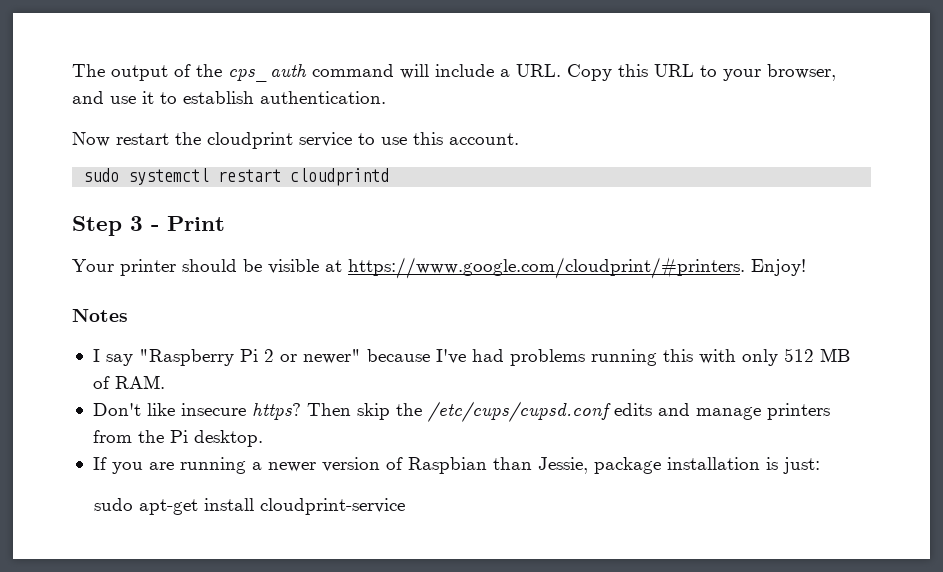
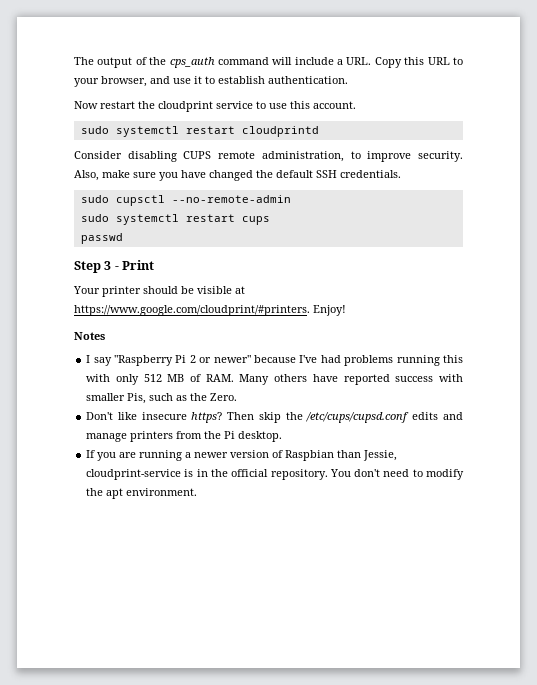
+ Consider disabling CUPS remote administration, to improve security. Also, make sure you have changed the default SSH credentials.
+ sudo cupsctl --no-remote-admin
+ sudo systemctl restart cups
+ passwd
- I say "Raspberry Pi 2 or newer" because I've had problems running this with only 512 MB of RAM.
+ I say "Raspberry Pi 2 or newer" because I've had problems running this with only 512 MB of RAM. Many others have reported success with smaller Pis, such as the Zero.
- If you are running a newer version of Raspbian than Jessie, package installation is just:
- sudo apt-get install cloudprint-service
+ If you are running a newer version of Raspbian than Jessie, cloudprint-service is in the official repository. You don't need to modify the apt environment.

